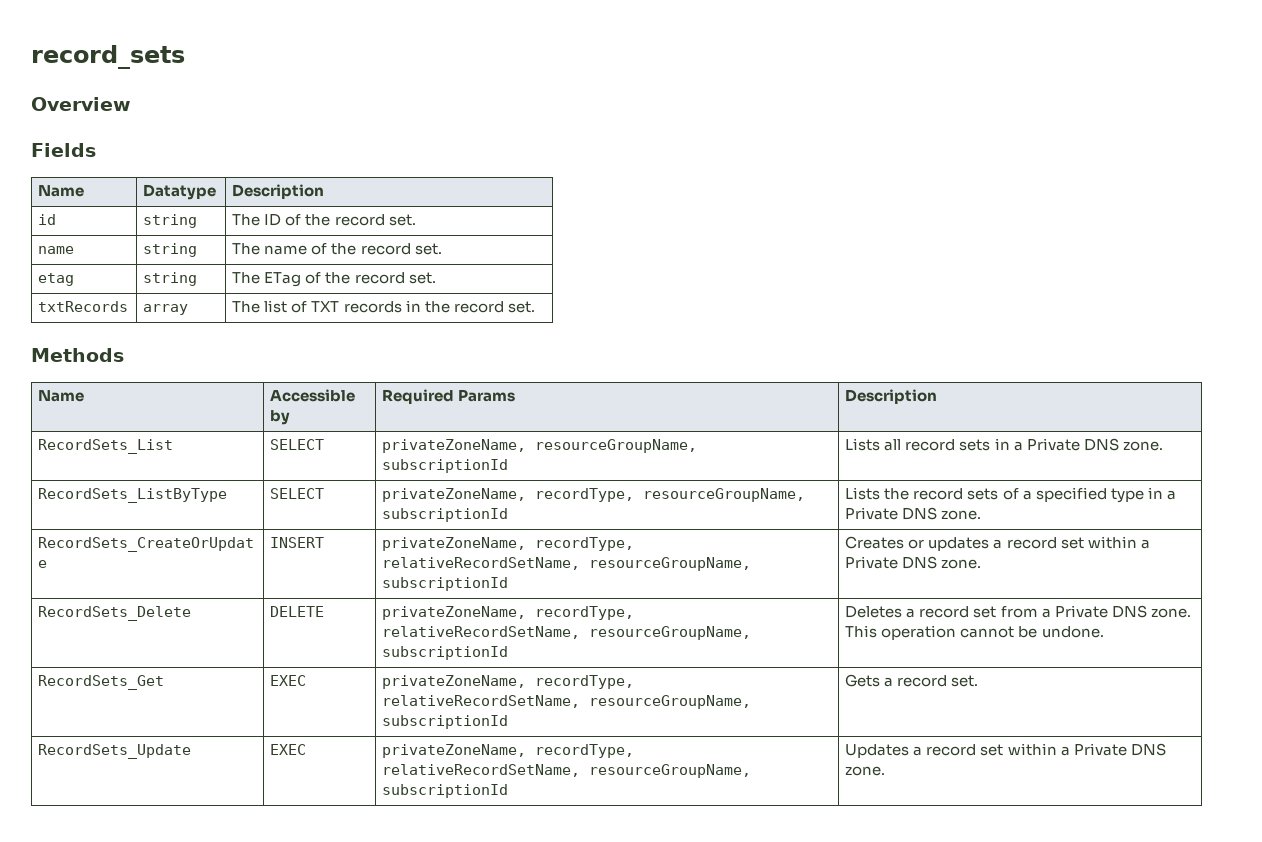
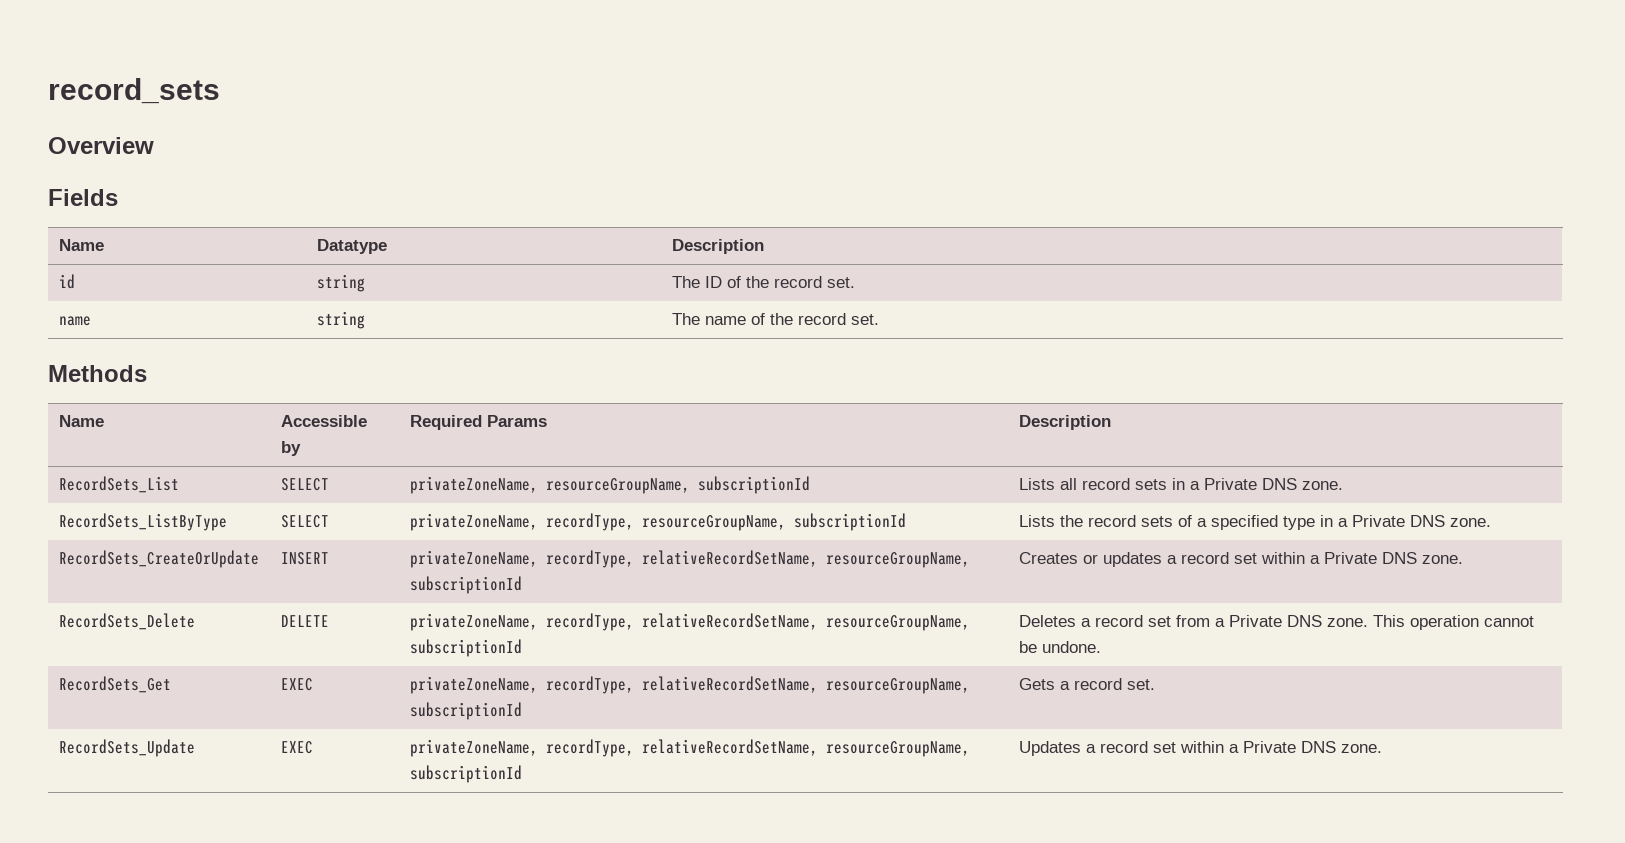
- etag | string | The ETag of the record set.
- txtRecords | array | The list of TXT records in the record set.

